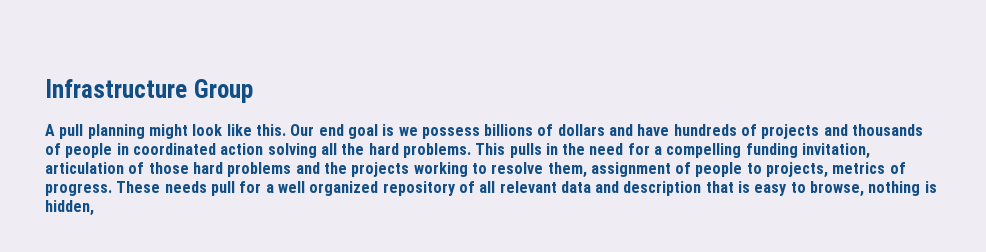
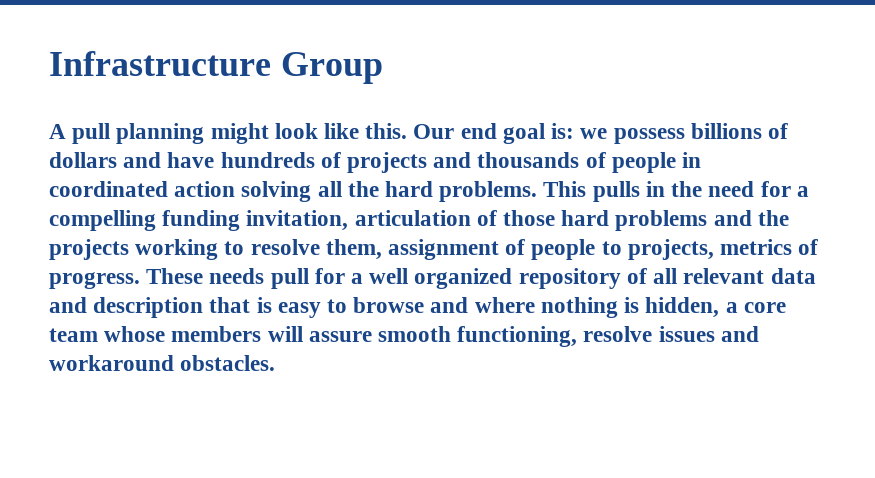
- Our end goal is we possess billions of dollars and have hundreds of projects and thousands of people in coordinated action solving all the hard problems.
+ Our end goal is: we possess billions of dollars and have hundreds of projects and thousands of people in coordinated action solving all the hard problems.
- These needs pull for a well organized repository of all relevant data and description that is easy to browse, nothing is hidden,
+ These needs pull for a well organized repository of all relevant data and description that is easy to browse and where nothing is hidden, a core team whose members will assure smooth functioning, resolve issues and workaround obstacles.

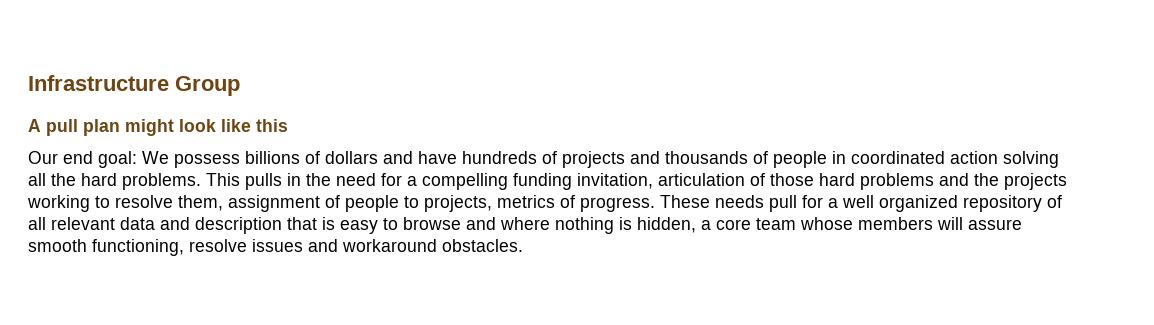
- A pull planning might look like this. Our end goal is: we possess billions of dollars and have hundreds of projects and thousands of people in coordinated action solving all the hard problems.
+ A pull plan might look like this
+ Our end goal: We possess billions of dollars and have hundreds of projects and thousands of people in coordinated action solving all the hard problems.

